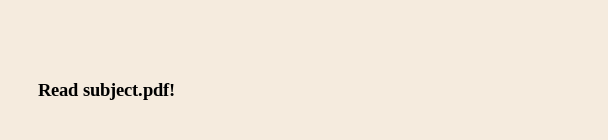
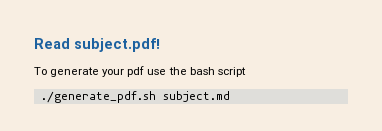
+ To generate your pdf use the bash script
+ ./generate_pdf.sh subject.md

